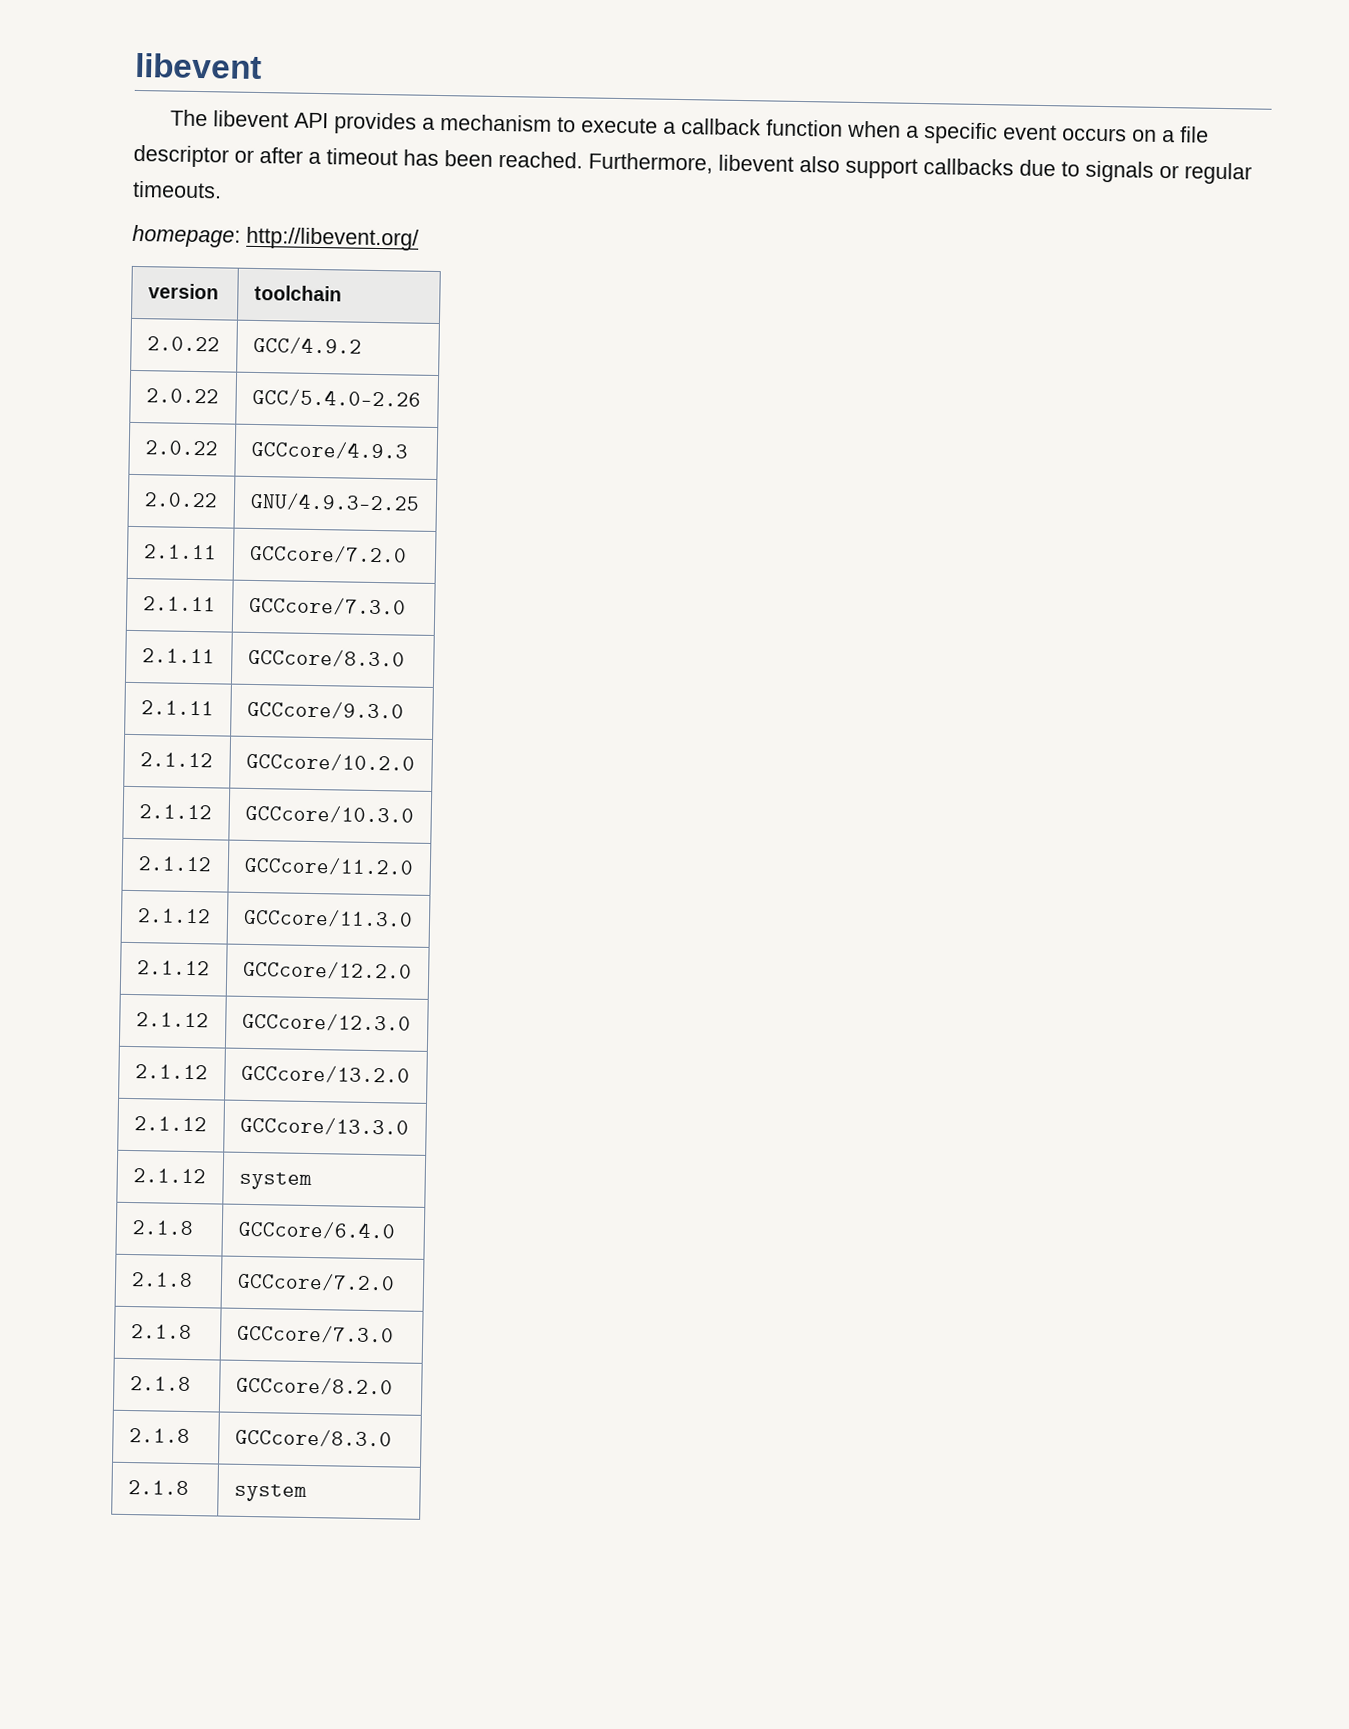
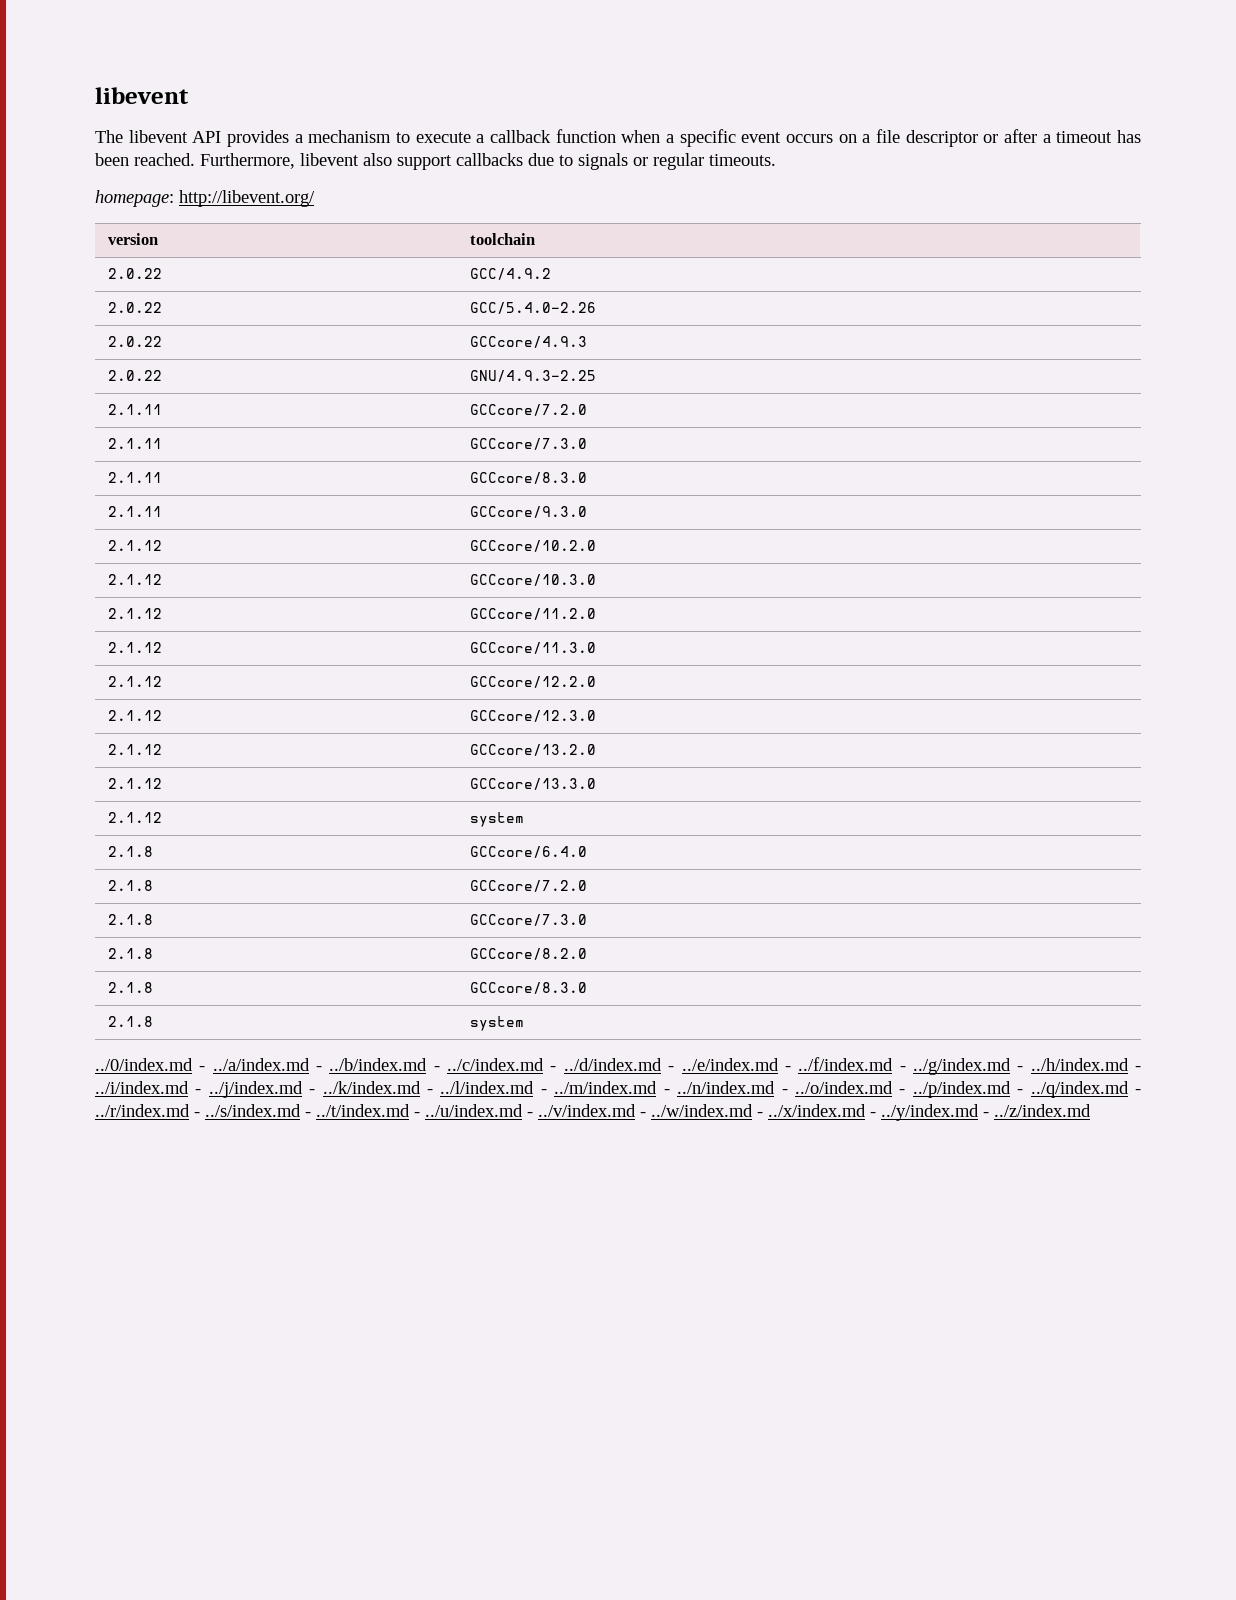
+ ../0/index.md - ../a/index.md - ../b/index.md - ../c/index.md - ../d/index.md - ../e/index.md - ../f/index.md - ../g/index.md - ../h/index.md - ../i/index.md - ../j/index.md - ../k/index.md - ../l/index.md - ../m/index.md - ../n/index.md - ../o/index.md - ../p/index.md - ../q/index.md - ../r/index.md - ../s/index.md - ../t/index.md - ../u/index.md - ../v/index.md - ../w/index.md - ../x/index.md - ../y/index.md - ../z/index.md

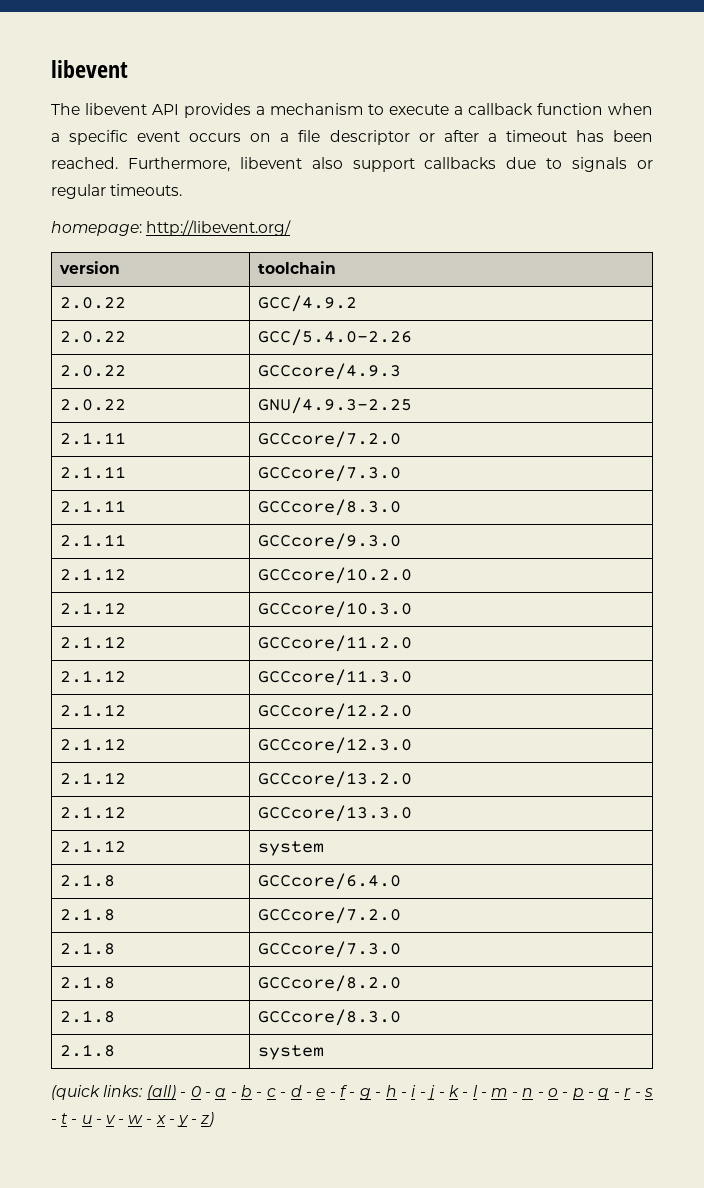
- ../0/index.md - ../a/index.md - ../b/index.md - ../c/index.md - ../d/index.md - ../e/index.md - ../f/index.md - ../g/index.md - ../h/index.md - ../i/index.md - ../j/index.md - ../k/index.md - ../l/index.md - ../m/index.md - ../n/index.md - ../o/index.md - ../p/index.md - ../q/index.md - ../r/index.md - ../s/index.md - ../t/index.md - ../u/index.md - ../v/index.md - ../w/index.md - ../x/index.md - ../y/index.md - ../z/index.md
+ (quick links: (all) - 0 - a - b - c - d - e - f - g - h - i - j - k - l - m - n - o - p - q - r - s - t - u - v - w - x - y - z)

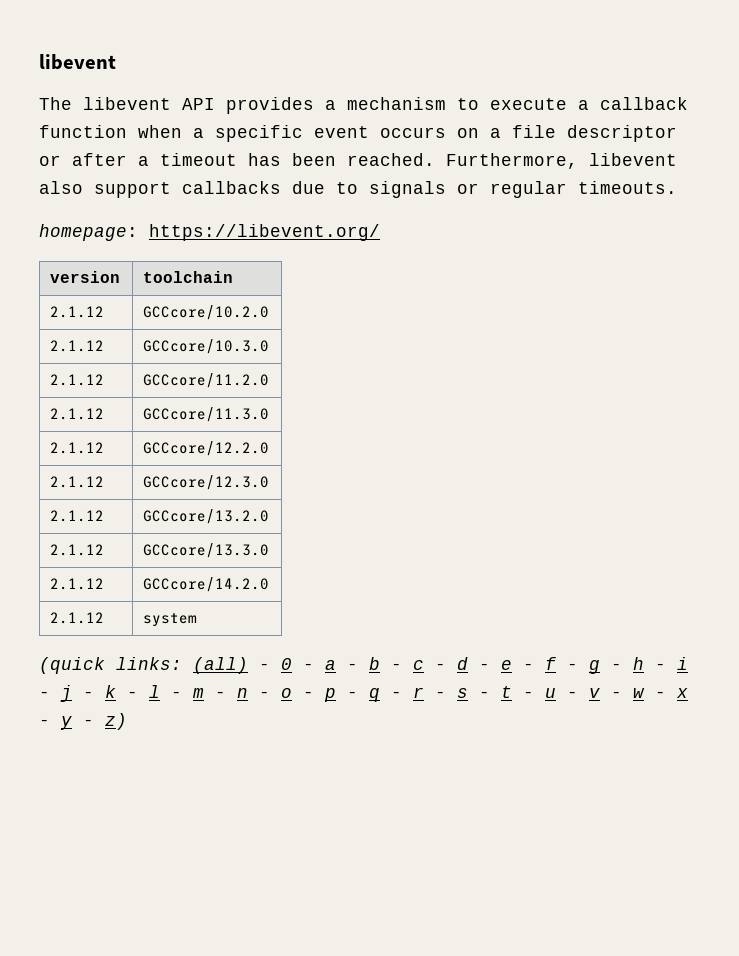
- homepage: http://libevent.org/
+ homepage: https://libevent.org/
- 2.0.22 | GCC/4.9.2
- 2.0.22 | GCC/5.4.0-2.26
- 2.0.22 | GCCcore/4.9.3
- 2.0.22 | GNU/4.9.3-2.25
- 2.1.11 | GCCcore/7.2.0
- 2.1.11 | GCCcore/7.3.0
- 2.1.11 | GCCcore/8.3.0
- 2.1.11 | GCCcore/9.3.0
+ 2.1.12 | GCCcore/14.2.0
  2.1.12 | system
- 2.1.8 | GCCcore/6.4.0
- 2.1.8 | GCCcore/7.2.0
- 2.1.8 | GCCcore/7.3.0
- 2.1.8 | GCCcore/8.2.0
- 2.1.8 | GCCcore/8.3.0
- 2.1.8 | system

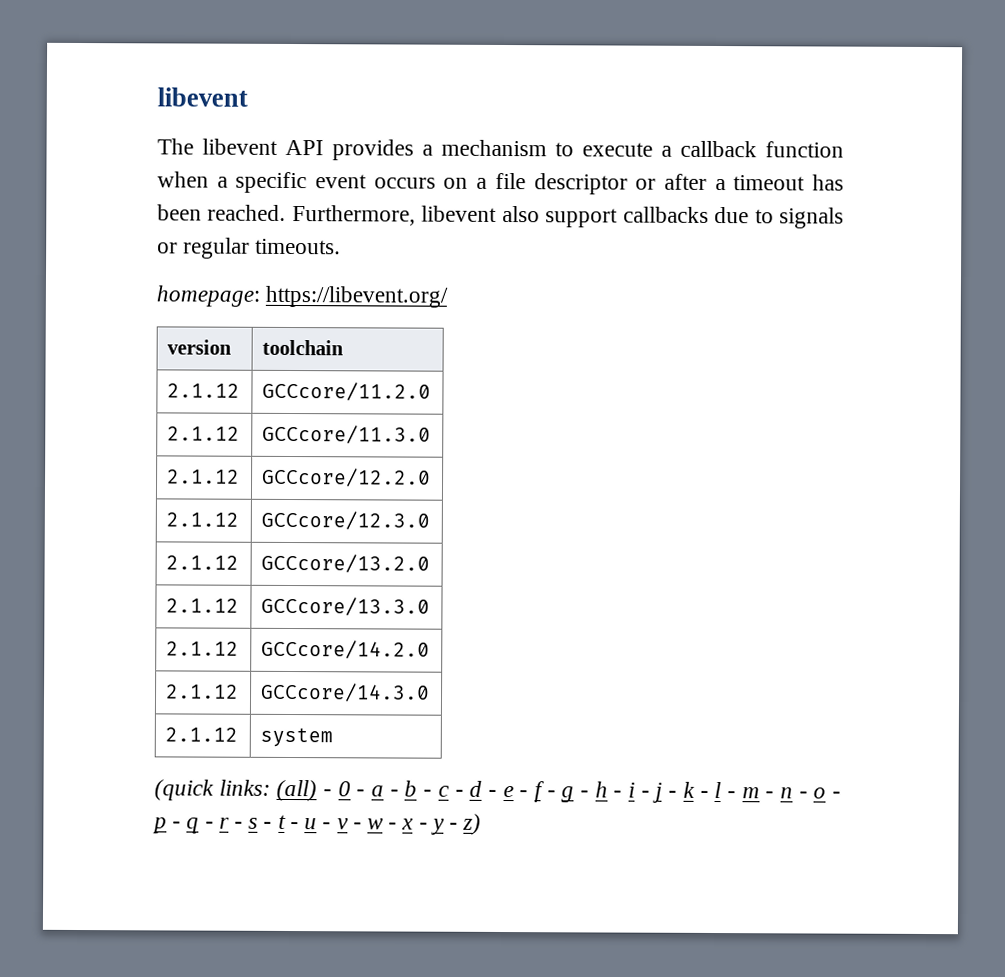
- 2.1.12 | GCCcore/10.2.0
- 2.1.12 | GCCcore/10.3.0
+ 2.1.12 | GCCcore/14.3.0

